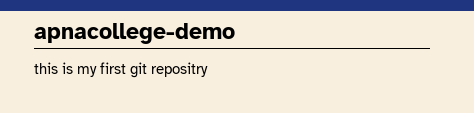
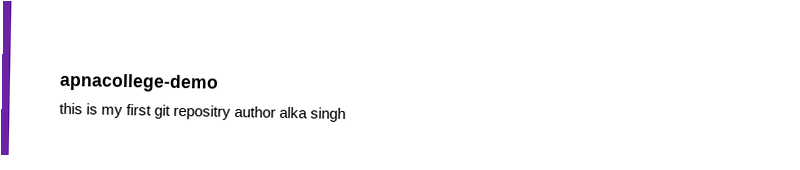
- this is my first git repositry
+ this is my first git repositry author alka singh

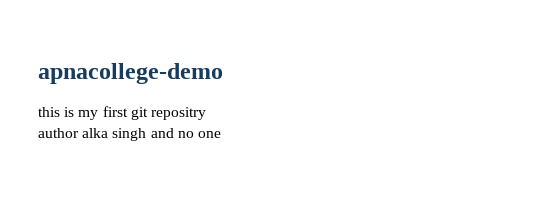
- this is my first git repositry author alka singh
+ this is my first git repositry
+ author alka singh and no one

